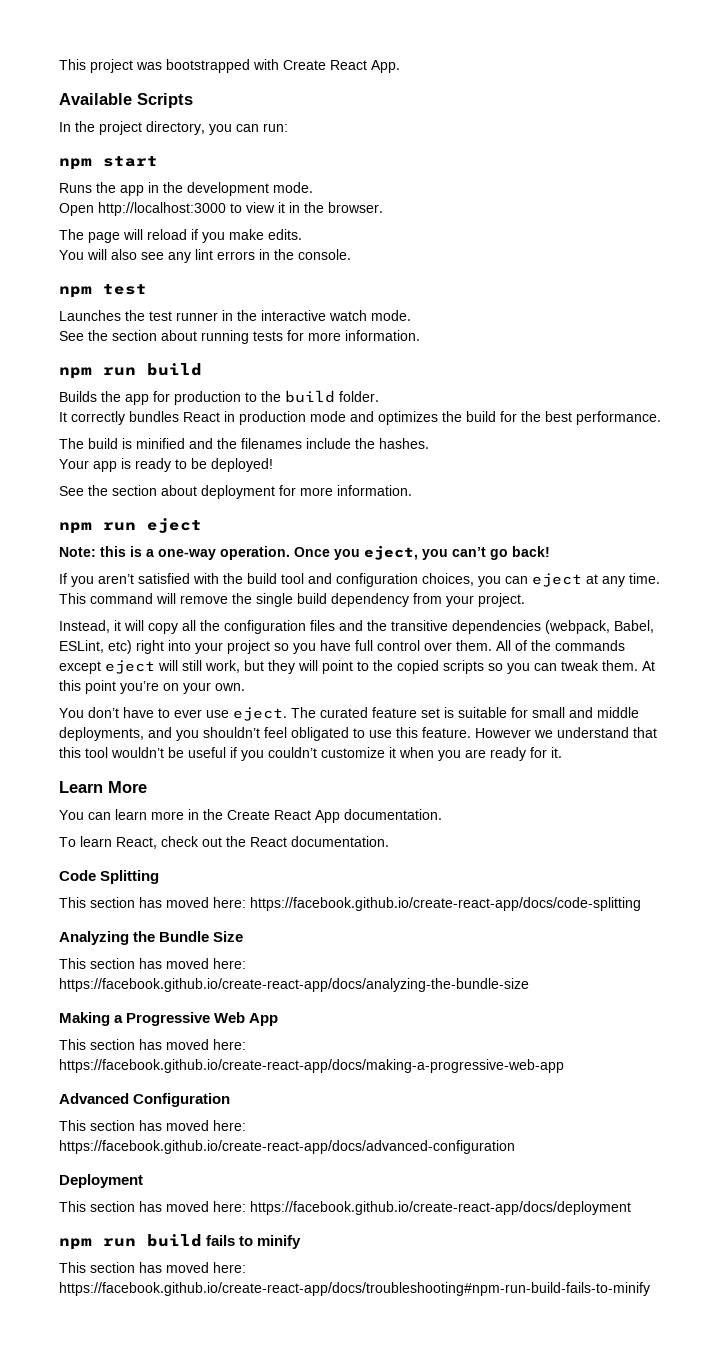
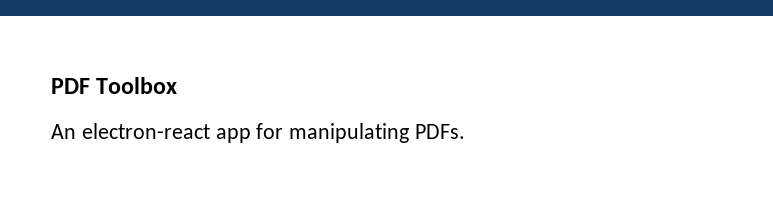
- This project was bootstrapped with Create React App.
- Available Scripts
- In the project directory, you can run:
- npm start
- Runs the app in the development mode.
- Open http://localhost:3000 to view it in the browser.
- The page will reload if you make edits.
- You will also see any lint errors in the console.
- npm test
- Launches the test runner in the interactive watch mode.
- See the section about running tests for more information.
- npm run build
- Builds the app for production to the build folder.
- It correctly bundles React in production mode and optimizes the build for the best performance.
- The build is minified and the filenames include the hashes.
- Your app is ready to be deployed!
- See the section about deployment for more information.
- npm run eject
- Note: this is a one-way operation. Once you eject, you can’t go back!
- If you aren’t satisfied with the build tool and configuration choices, you can eject at any time. This command will remove the single build dependency from your project.
- Instead, it will copy all the configuration files and the transitive dependencies (webpack, Babel, ESLint, etc) right into your project so you have full control over them. All of the commands except eject will still work, but they will point to the copied scripts so you can tweak them. At this point you’re on your own.
- You don’t have to ever use eject. The curated feature set is suitable for small and middle deployments, and you shouldn’t feel obligated to use this feature. However we understand that this tool wouldn’t be useful if you couldn’t customize it when you are ready for it.
- Learn More
- You can learn more in the Create React App documentation.
- To learn React, check out the React documentation.
- Code Splitting
- This section has moved here: https://facebook.github.io/create-react-app/docs/code-splitting
- Analyzing the Bundle Size
- This section has moved here: https://facebook.github.io/create-react-app/docs/analyzing-the-bundle-size
- Making a Progressive Web App
- This section has moved here: https://facebook.github.io/create-react-app/docs/making-a-progressive-web-app
- Advanced Configuration
- This section has moved here: https://facebook.github.io/create-react-app/docs/advanced-configuration
- Deployment
- This section has moved here: https://facebook.github.io/create-react-app/docs/deployment
- npm run build fails to minify
- This section has moved here: https://facebook.github.io/create-react-app/docs/troubleshooting#npm-run-build-fails-to-minify
+ PDF Toolbox
+ An electron-react app for manipulating PDFs.

